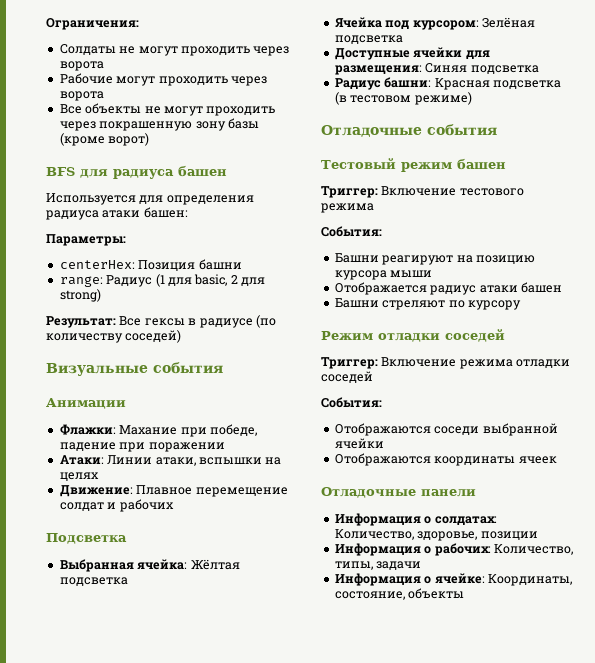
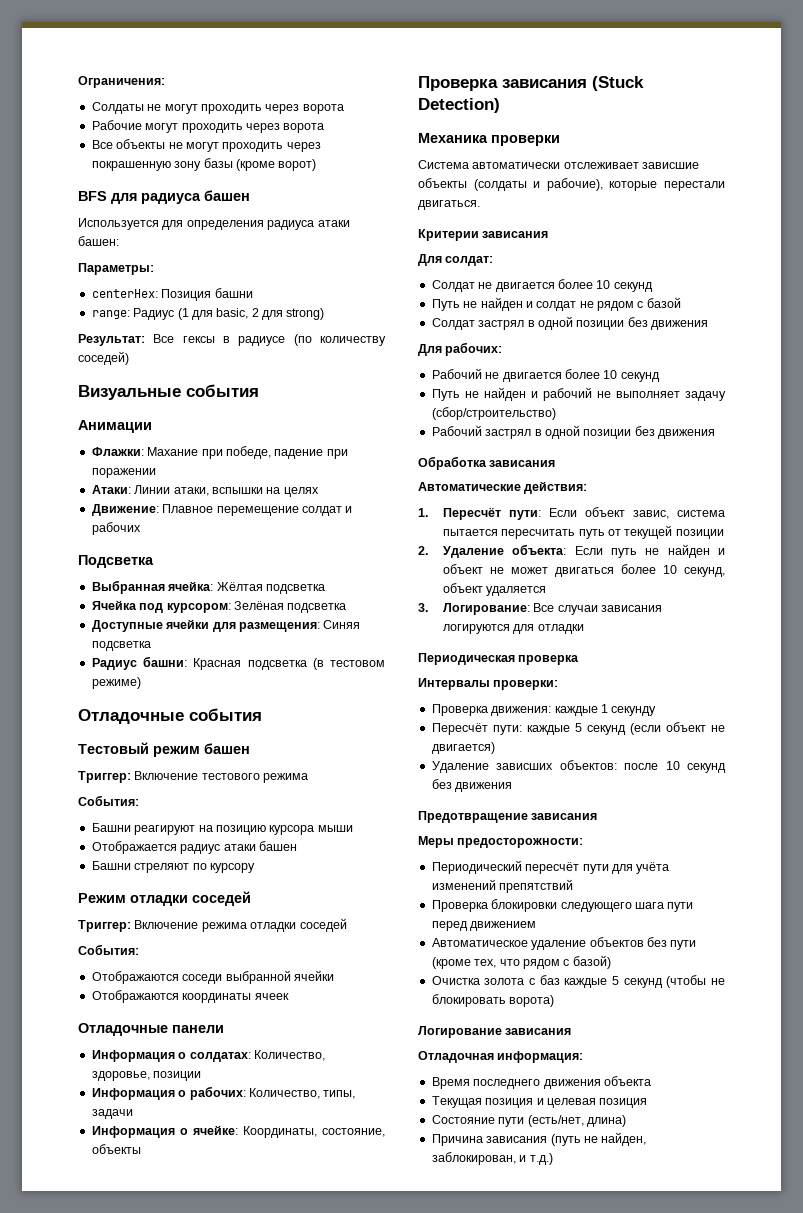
+ Проверка зависания (Stuck Detection)
+ Механика проверки
+ Система автоматически отслеживает зависшие объекты (солдаты и рабочие), которые перестали двигаться.
+ Критерии зависания
+ Для солдат:
+ Солдат не двигается более 10 секунд
+ Путь не найден и солдат не рядом с базой
+ Солдат застрял в одной позиции без движения
+ Для рабочих:
+ Рабочий не двигается более 10 секунд
+ Путь не найден и рабочий не выполняет задачу (сбор/строительство)
+ Рабочий застрял в одной позиции без движения
+ Обработка зависания
+ Автоматические действия:
+ 1. Пересчёт пути: Если объект завис, система пытается пересчитать путь от текущей позиции
+ 2. Удаление объекта: Если путь не найден и объект не может двигаться более 10 секунд, объект удаляется
+ 3. Логирование: Все случаи зависания логируются для отладки
+ Периодическая проверка
+ Интервалы проверки:
+ Проверка движения: каждые 1 секунду
+ Пересчёт пути: каждые 5 секунд (если объект не двигается)
+ Удаление зависших объектов: после 10 секунд без движения
+ Предотвращение зависания
+ Меры предосторожности:
+ Периодический пересчёт пути для учёта изменений препятствий
+ Проверка блокировки следующего шага пути перед движением
+ Автоматическое удаление объектов без пути (кроме тех, что рядом с базой)
+ Очистка золота с баз каждые 5 секунд (чтобы не блокировать ворота)
+ Логирование зависания
+ Отладочная информация:
+ Время последнего движения объекта
+ Текущая позиция и целевая позиция
+ Состояние пути (есть/нет, длина)
+ Причина зависания (путь не найден, заблокирован, и т.д.)

